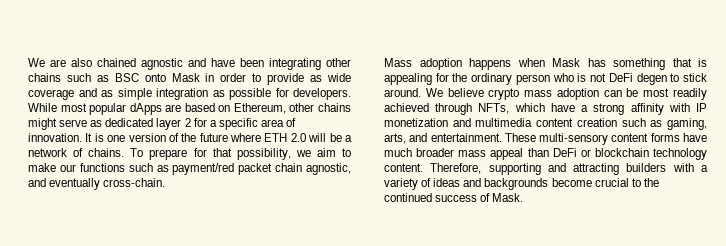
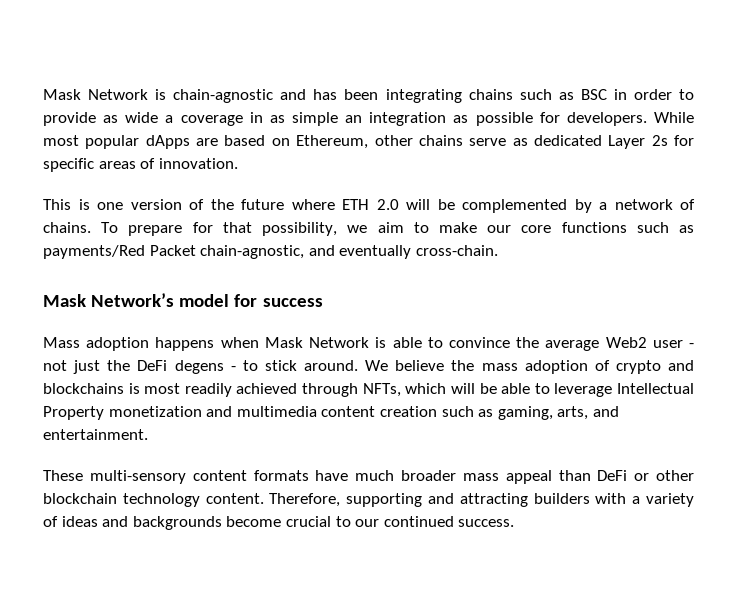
- We are also chained agnostic and have been integrating other chains such as BSC onto Mask in order to provide as wide coverage and as simple integration as possible for developers.
+ Mask Network is chain-agnostic and has been integrating chains such as BSC in order to provide as wide a coverage in as simple an integration as possible for developers.
- While most popular dApps are based on Ethereum, other chains might serve as dedicated layer 2 for a specific area of innovation. It is one version of the future where ETH 2.0 will be a network of chains.
+ While most popular dApps are based on Ethereum, other chains serve as dedicated Layer 2s for specific areas of innovation.
+ This is one version of the future where ETH 2.0 will be complemented by a network of chains.
- To prepare for that possibility, we aim to make our functions such as payment/red packet chain agnostic, and eventually cross-chain.
+ To prepare for that possibility, we aim to make our core functions such as payments/Red Packet chain-agnostic, and eventually cross-chain.
+ Mask Network’s model for success
- Mass adoption happens when Mask has something that is appealing for the ordinary person who is not DeFi degen to stick around.
+ Mass adoption happens when Mask Network is able to convince the average Web2 user - not just the DeFi degens - to stick around.
- We believe crypto mass adoption can be most readily achieved through NFTs, which have a strong affinity with IP monetization and multimedia content creation such as gaming, arts, and entertainment. These multi-sensory content forms have much broader mass appeal than DeFi or blockchain technology content.
+ We believe the mass adoption of crypto and blockchains is most readily achieved through NFTs, which will be able to leverage Intellectual Property monetization and multimedia content creation such as gaming, arts, and entertainment.
+ These multi-sensory content formats have much broader mass appeal than DeFi or other blockchain technology content.
- Therefore, supporting and attracting builders with a variety of ideas and backgrounds become crucial to the continued success of Mask.
+ Therefore, supporting and attracting builders with a variety of ideas and backgrounds become crucial to our continued success.

